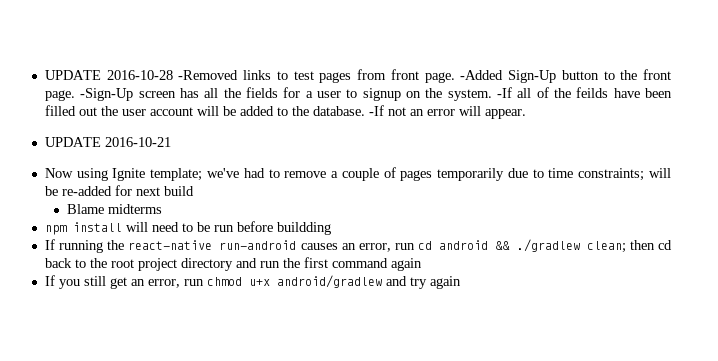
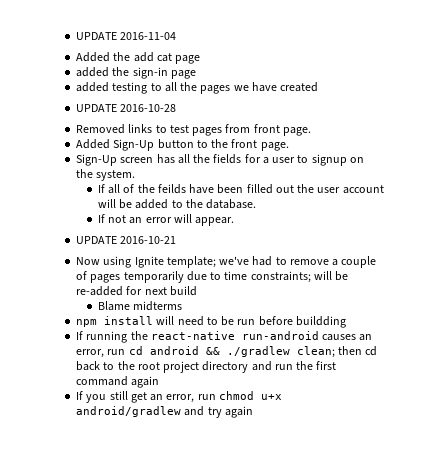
- UPDATE 2016-10-28 -Removed links to test pages from front page. -Added Sign-Up button to the front page. -Sign-Up screen has all the fields for a user to signup on the system. -If all of the feilds have been filled out the user account will be added to the database. -If not an error will appear.
+ UPDATE 2016-11-04
+ Added the add cat page
+ added the sign-in page
+ added testing to all the pages we have created
+ UPDATE 2016-10-28
+ Removed links to test pages from front page.
+ Added Sign-Up button to the front page.
+ Sign-Up screen has all the fields for a user to signup on the system.
+ If all of the feilds have been filled out the user account will be added to the database.
+ If not an error will appear.

